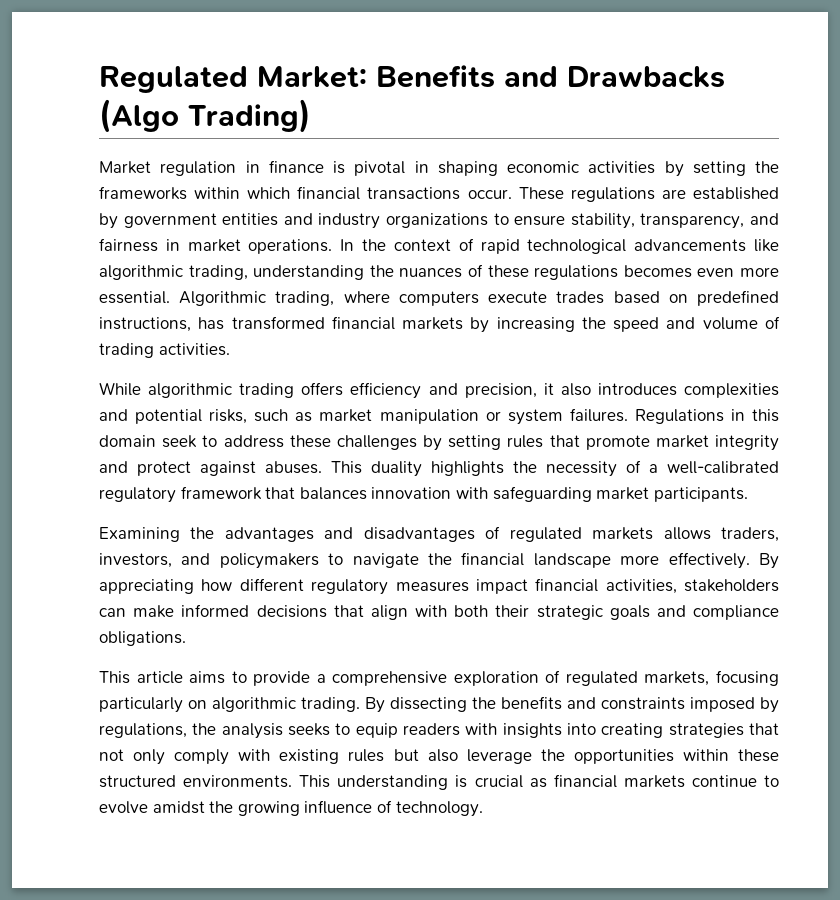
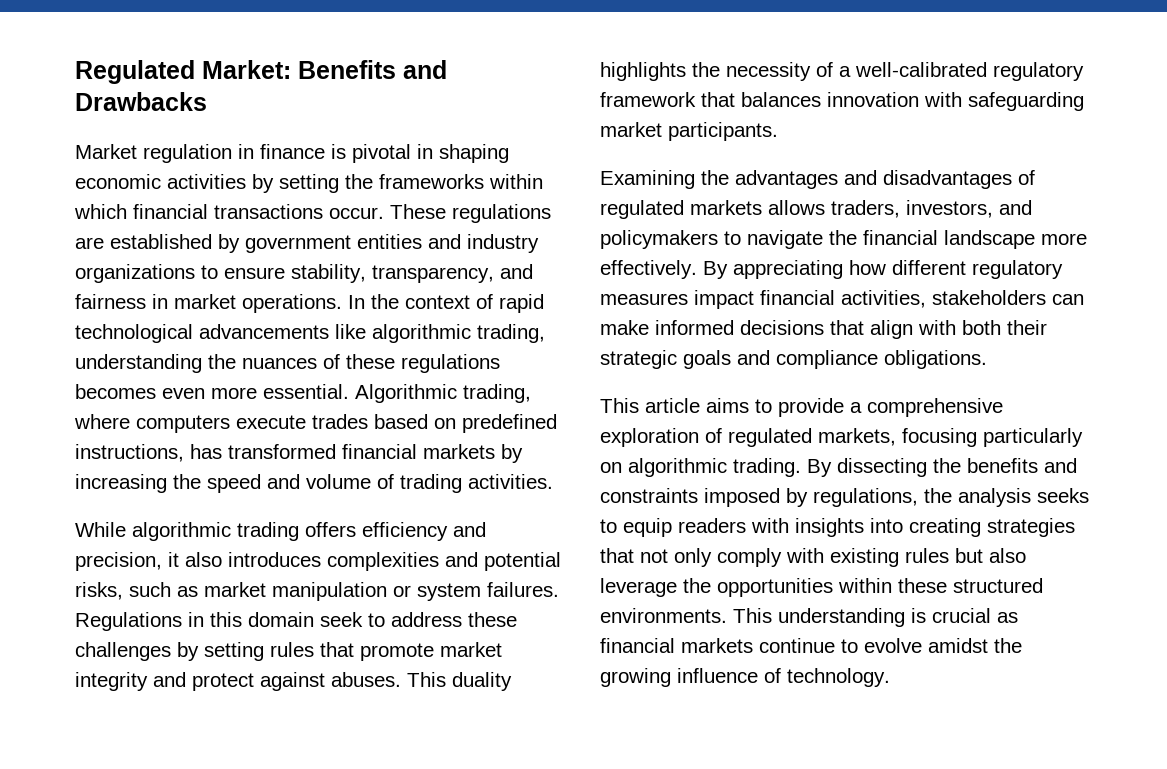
- Regulated Market: Benefits and Drawbacks (Algo Trading)
+ Regulated Market: Benefits and Drawbacks

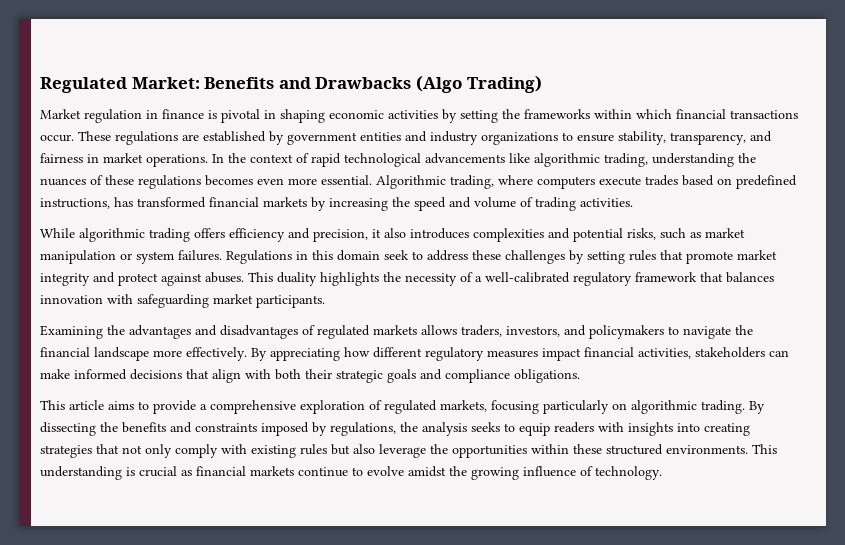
- Regulated Market: Benefits and Drawbacks
+ Regulated Market: Benefits and Drawbacks (Algo Trading)

